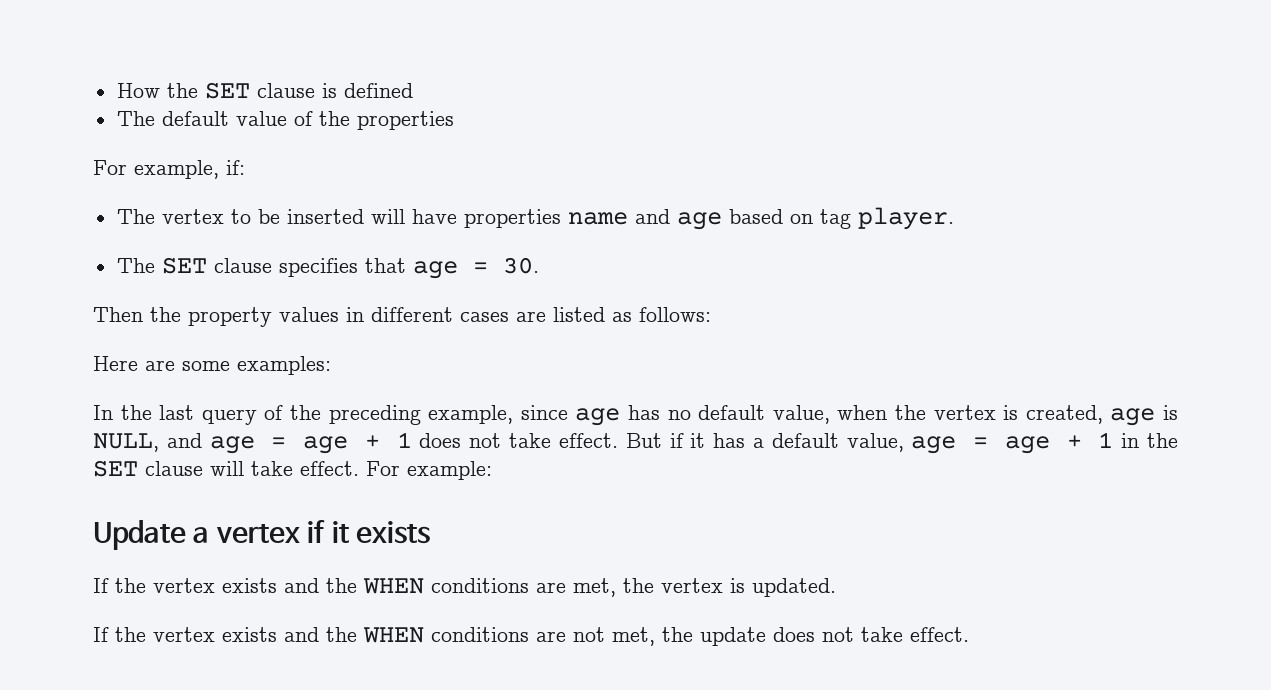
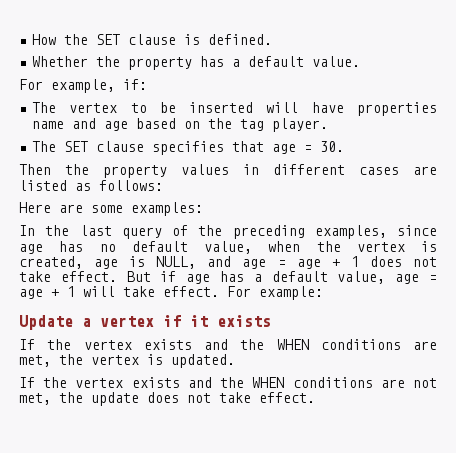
- How the SET clause is defined
- The default value of the properties
+ How the SET clause is defined.
+ Whether the property has a default value.
- The vertex to be inserted will have properties name and age based on tag player.
+ The vertex to be inserted will have properties name and age based on the tag player.
- In the last query of the preceding example, since age has no default value, when the vertex is created, age is NULL, and age = age + 1 does not take effect.
+ In the last query of the preceding examples, since age has no default value, when the vertex is created, age is NULL, and age = age + 1 does not take effect.
- But if it has a default value, age = age + 1 in the SET clause will take effect.
+ But if age has a default value, age = age + 1 will take effect.

